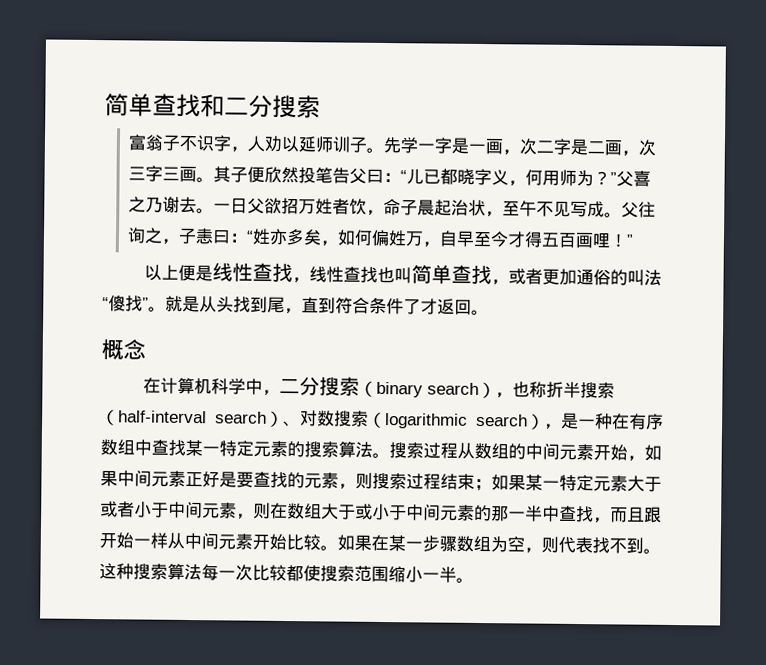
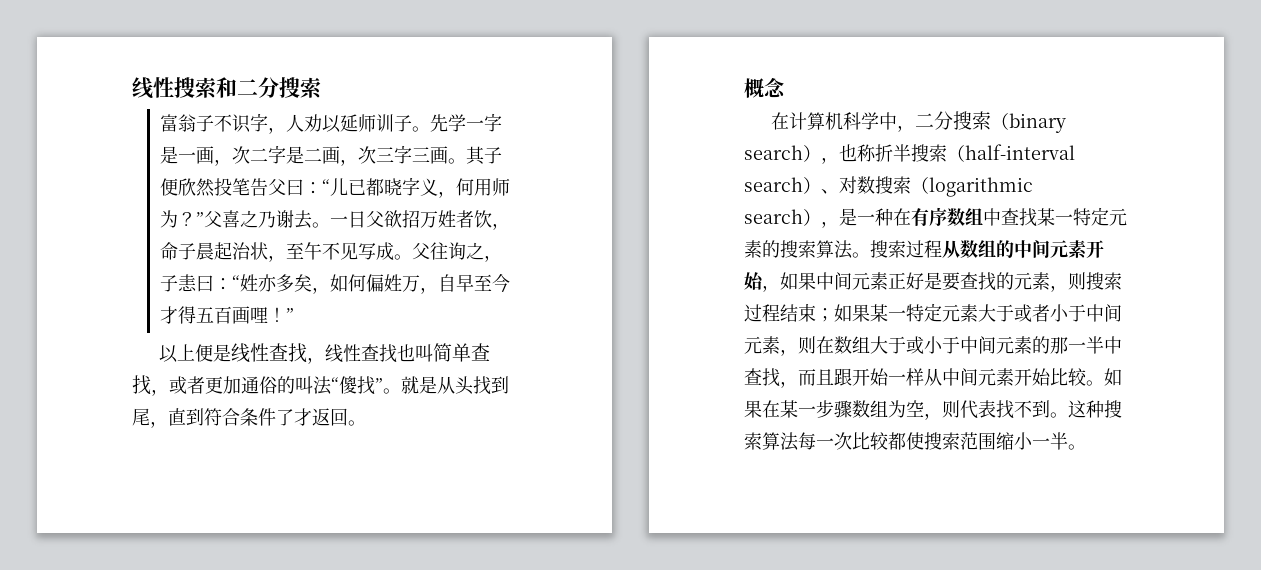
- 简单查找和二分搜索
+ 线性搜索和二分搜索

